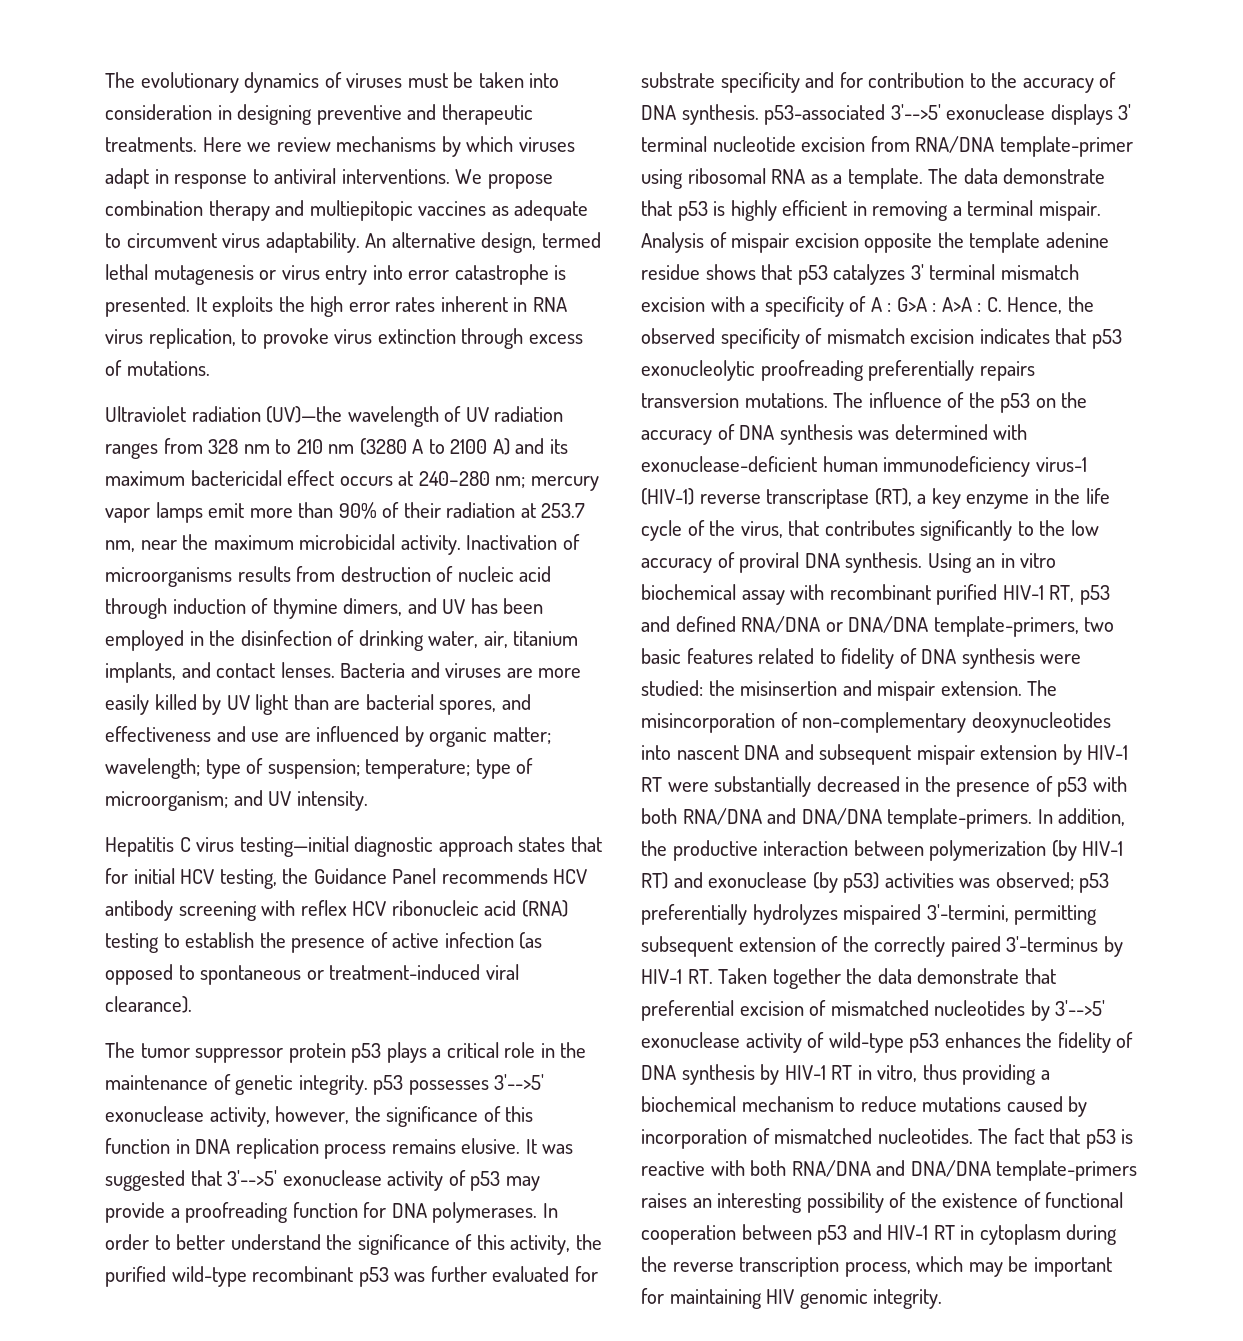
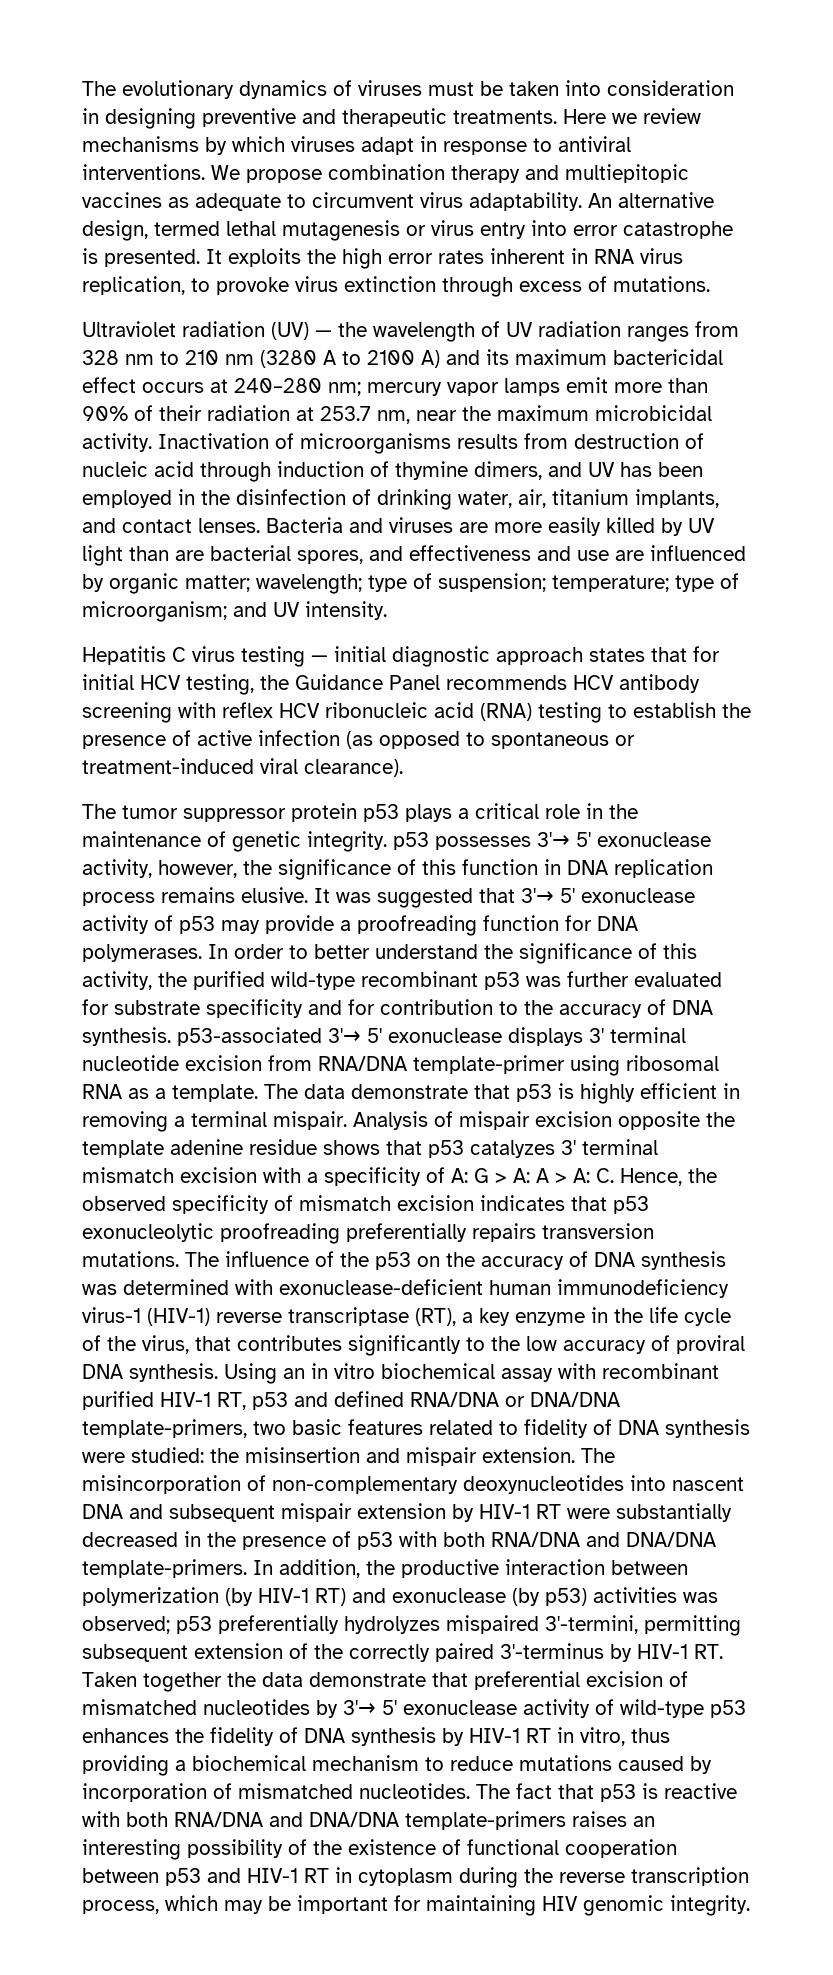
- Ultraviolet radiation (UV)—the wavelength of UV radiation ranges from 328 nm to 210 nm (3280 A to 2100 A) and its maximum bactericidal effect occurs at 240–280 nm; mercury vapor lamps emit more than 90% of their radiation at 253.7 nm, near the maximum microbicidal activity.
+ Ultraviolet radiation (UV) — the wavelength of UV radiation ranges from 328 nm to 210 nm (3280 A to 2100 A) and its maximum bactericidal effect occurs at 240–280 nm; mercury vapor lamps emit more than 90% of their radiation at 253.7 nm, near the maximum microbicidal activity.
- Hepatitis C virus testing—initial diagnostic approach states that for initial HCV testing, the Guidance Panel recommends HCV antibody screening with reflex HCV ribonucleic acid (RNA) testing to establish the presence of active infection (as opposed to spontaneous or treatment-induced viral clearance).
+ Hepatitis C virus testing — initial diagnostic approach states that for initial HCV testing, the Guidance Panel recommends HCV antibody screening with reflex HCV ribonucleic acid (RNA) testing to establish the presence of active infection (as opposed to spontaneous or treatment-induced viral clearance).
- The tumor suppressor protein p53 plays a critical role in the maintenance of genetic integrity. p53 possesses 3'-->5' exonuclease activity, however, the significance of this function in DNA replication process remains elusive.
+ The tumor suppressor protein p53 plays a critical role in the maintenance of genetic integrity. p53 possesses 3'→ 5' exonuclease activity, however, the significance of this function in DNA replication process remains elusive.
- It was suggested that 3'-->5' exonuclease activity of p53 may provide a proofreading function for DNA polymerases.
+ It was suggested that 3'→ 5' exonuclease activity of p53 may provide a proofreading function for DNA polymerases.
- In order to better understand the significance of this activity, the purified wild-type recombinant p53 was further evaluated for substrate specificity and for contribution to the accuracy of DNA synthesis. p53-associated 3'-->5' exonuclease displays 3' terminal nucleotide excision from RNA/DNA template-primer using ribosomal RNA as a template.
+ In order to better understand the significance of this activity, the purified wild-type recombinant p53 was further evaluated for substrate specificity and for contribution to the accuracy of DNA synthesis. p53-associated 3'→ 5' exonuclease displays 3' terminal nucleotide excision from RNA/DNA template-primer using ribosomal RNA as a template.
- Analysis of mispair excision opposite the template adenine residue shows that p53 catalyzes 3' terminal mismatch excision with a specificity of A : G>A : A>A : C. Hence, the observed specificity of mismatch excision indicates that p53 exonucleolytic proofreading preferentially repairs transversion mutations.
+ Analysis of mispair excision opposite the template adenine residue shows that p53 catalyzes 3' terminal mismatch excision with a specificity of A: G > A: A > A: C. Hence, the observed specificity of mismatch excision indicates that p53 exonucleolytic proofreading preferentially repairs transversion mutations.
- p53 preferentially hydrolyzes mispaired 3'-termini, permitting subsequent extension of the correctly paired 3'-terminus by HIV-1 RT. Taken together the data demonstrate that preferential excision of mismatched nucleotides by 3'-->5' exonuclease activity of wild-type p53 enhances the fidelity of DNA synthesis by HIV-1 RT in vitro, thus providing a biochemical mechanism to reduce mutations caused by incorporation of mismatched nucleotides.
+ p53 preferentially hydrolyzes mispaired 3'-termini, permitting subsequent extension of the correctly paired 3'-terminus by HIV-1 RT. Taken together the data demonstrate that preferential excision of mismatched nucleotides by 3'→ 5' exonuclease activity of wild-type p53 enhances the fidelity of DNA synthesis by HIV-1 RT in vitro, thus providing a biochemical mechanism to reduce mutations caused by incorporation of mismatched nucleotides.

